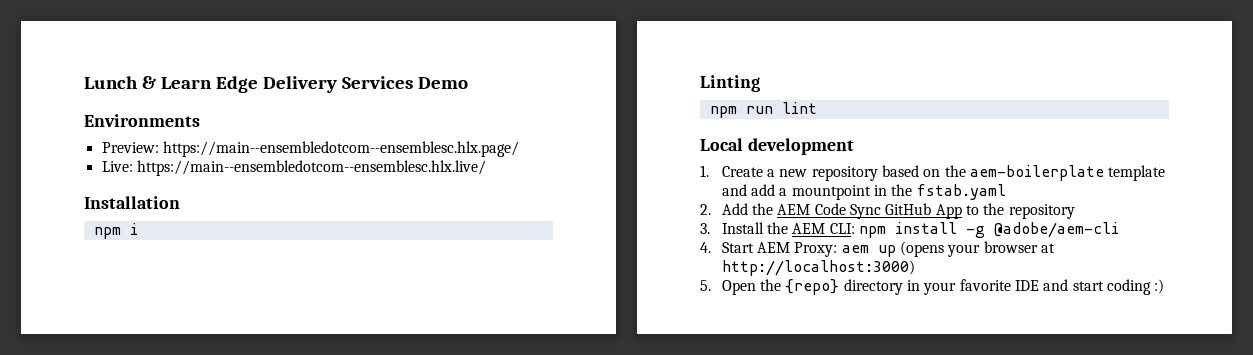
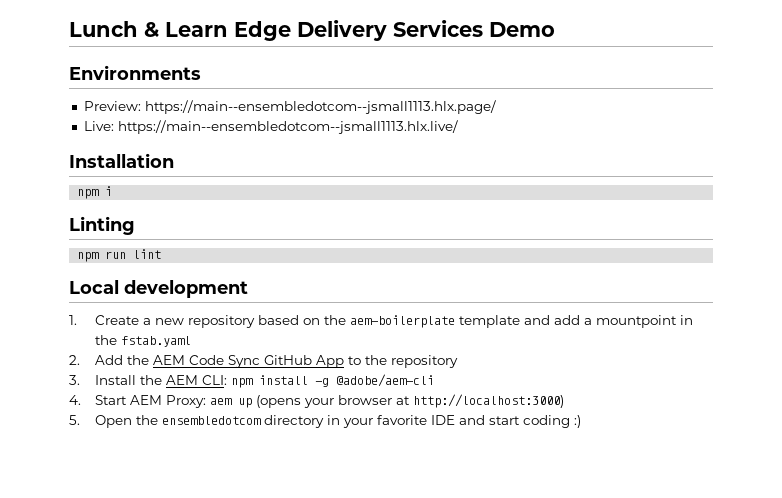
- Preview: https://main--ensembledotcom--ensemblesc.hlx.page/
+ Preview: https://main--ensembledotcom--jsmall1113.hlx.page/
- Live: https://main--ensembledotcom--ensemblesc.hlx.live/
+ Live: https://main--ensembledotcom--jsmall1113.hlx.live/
- 5. Open the {repo} directory in your favorite IDE and start coding :)
+ 5. Open the ensembledotcom directory in your favorite IDE and start coding :)

